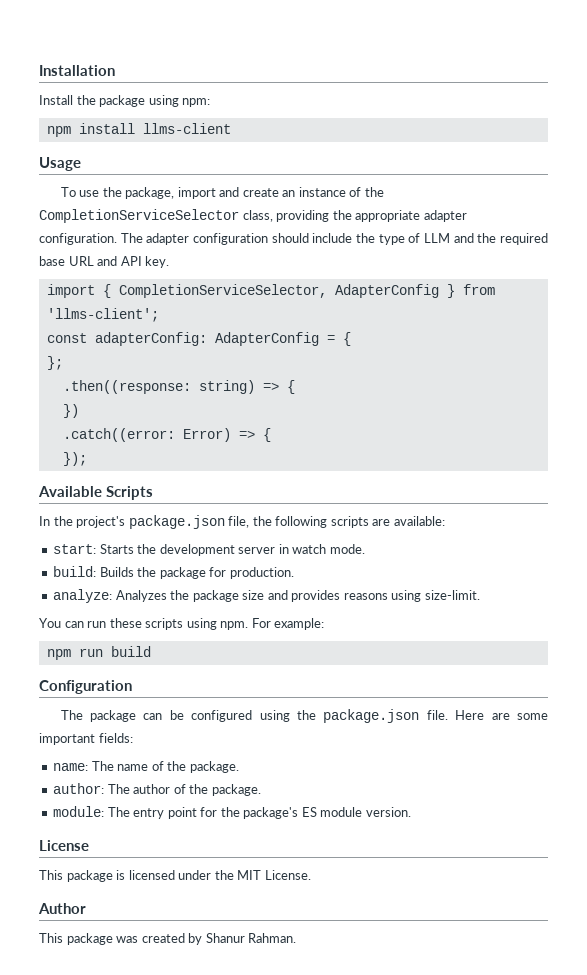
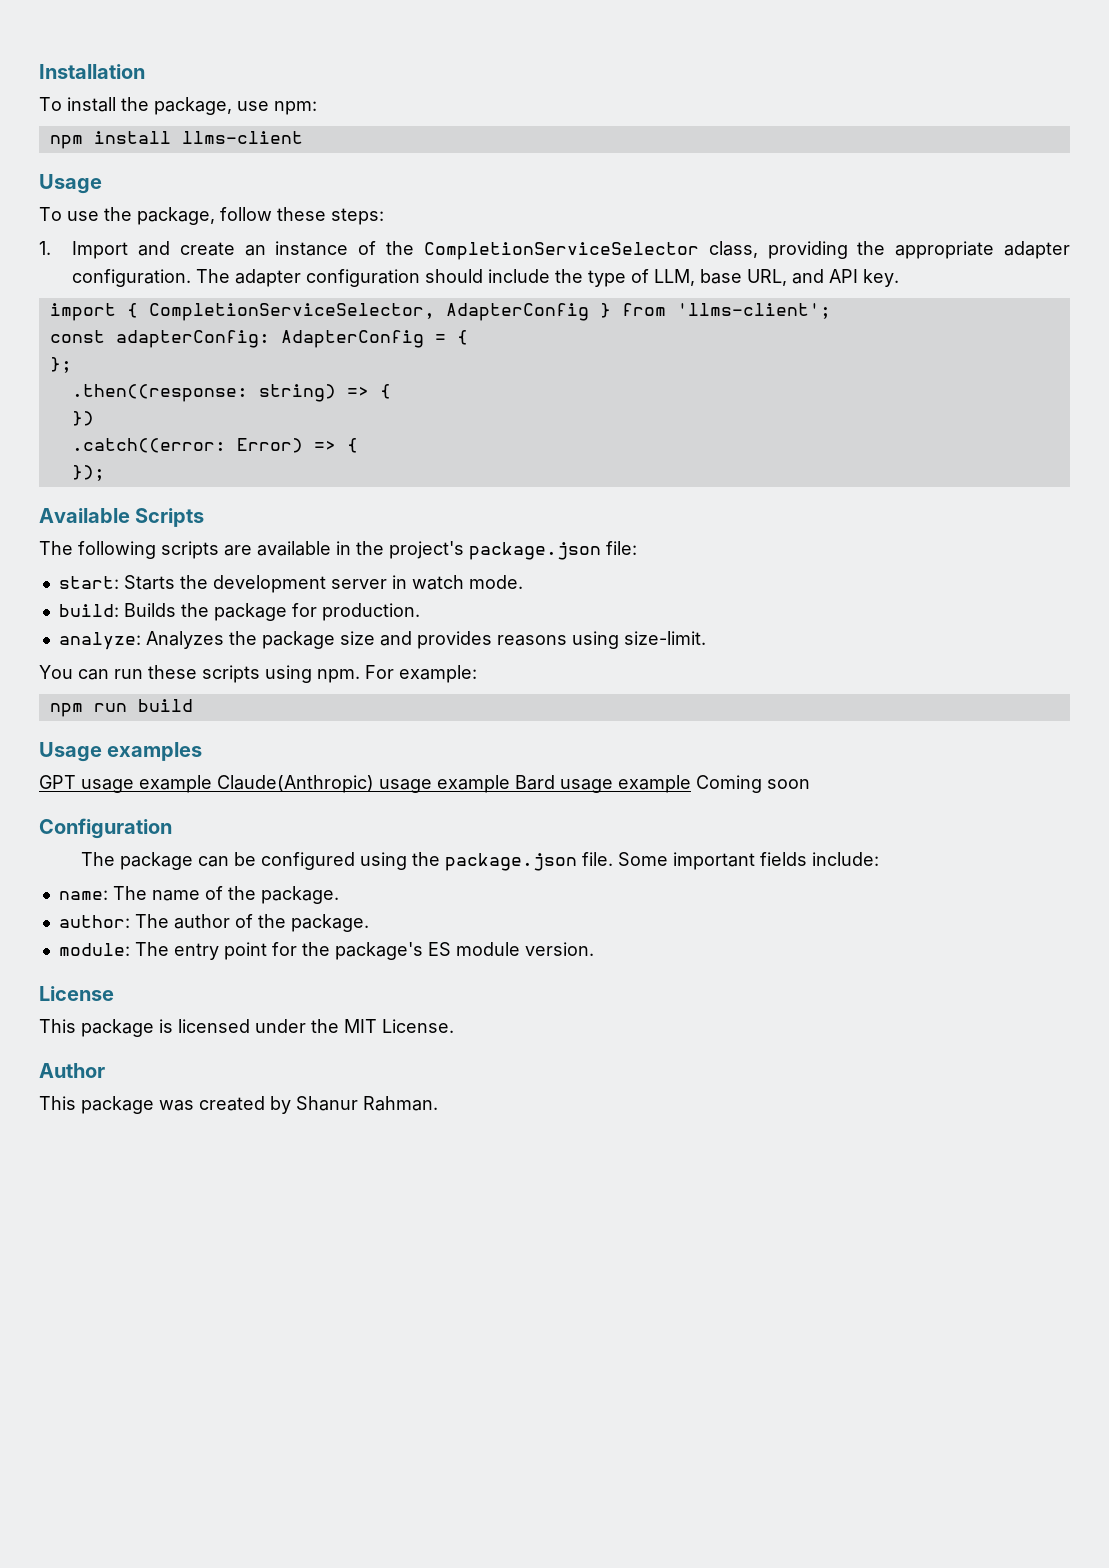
- Install the package using npm:
+ To install the package, use npm:
- To use the package, import and create an instance of the CompletionServiceSelector class, providing the appropriate adapter configuration.
+ To use the package, follow these steps:
+ 1. Import and create an instance of the CompletionServiceSelector class, providing the appropriate adapter configuration.
- The adapter configuration should include the type of LLM and the required base URL and API key.
+ The adapter configuration should include the type of LLM, base URL, and API key.
- In the project's package.json file, the following scripts are available:
+ The following scripts are available in the project's package.json file:
+ Usage examples
+ GPT usage example Claude(Anthropic) usage example Bard usage example Coming soon
- Here are some important fields:
+ Some important fields include:

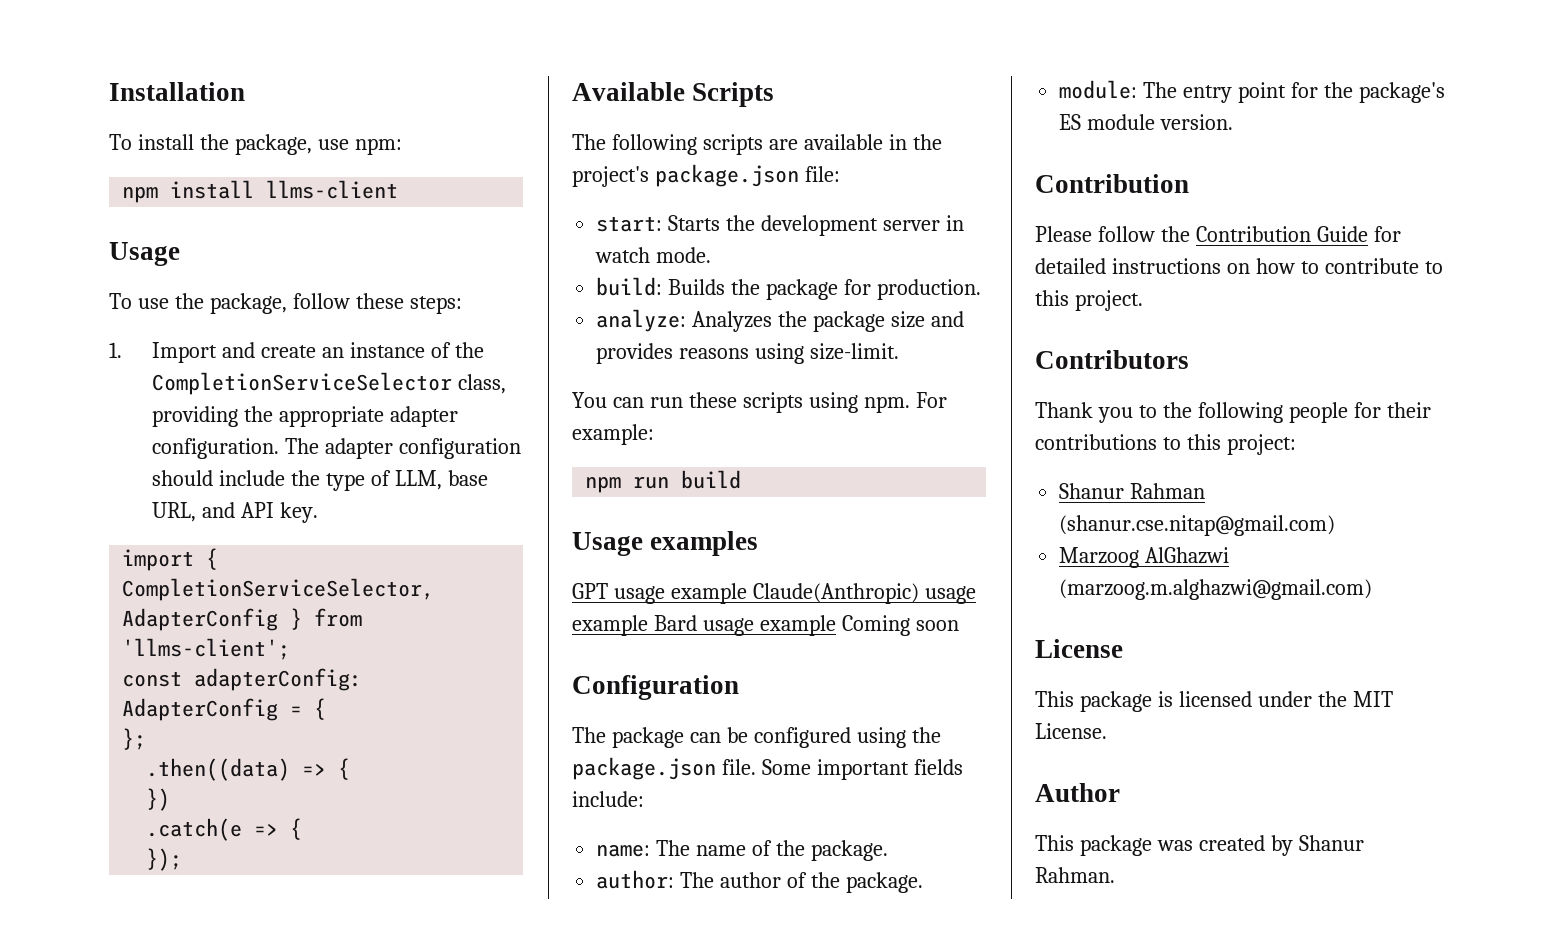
- .then((response: string) => {
+ .then((data) => {
- .catch((error: Error) => {
+ .catch(e => {
  module: The entry point for the package's ES module version.
+ Contribution
+ Please follow the Contribution Guide for detailed instructions on how to contribute to this project.
+ Contributors
+ Thank you to the following people for their contributions to this project:
+ Shanur Rahman (shanur.cse.nitap@gmail.com)
+ Marzoog AlGhazwi (marzoog.m.alghazwi@gmail.com)

